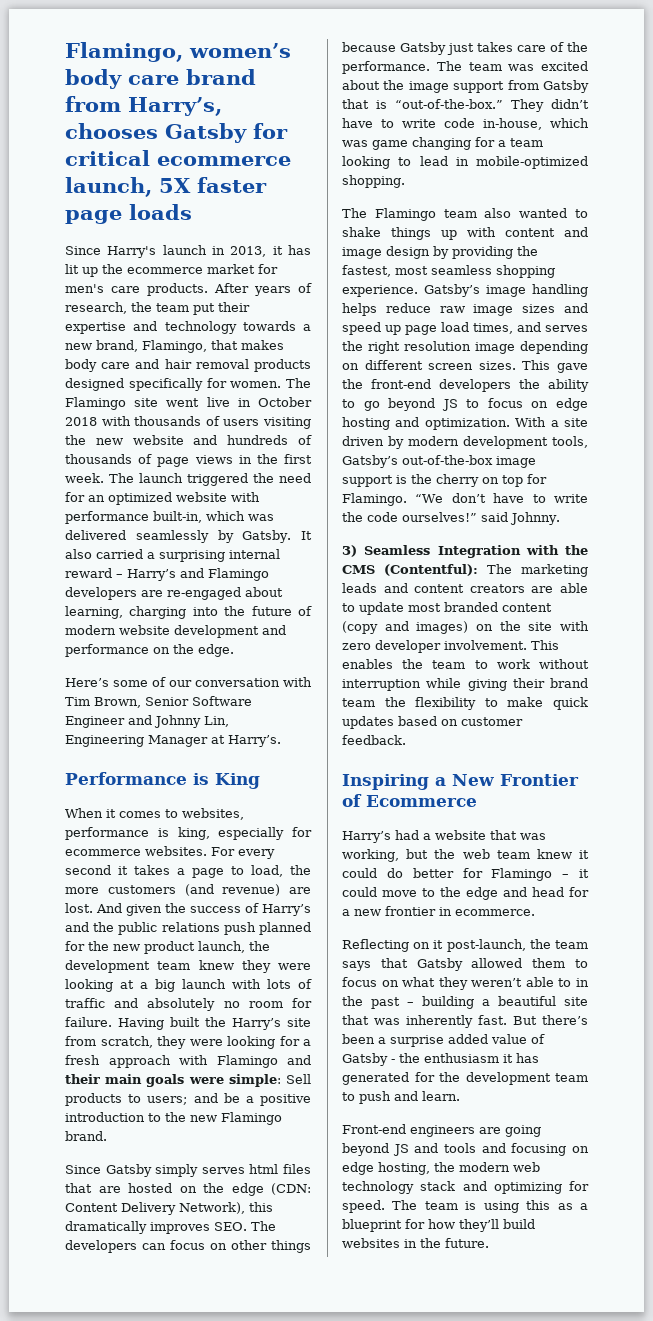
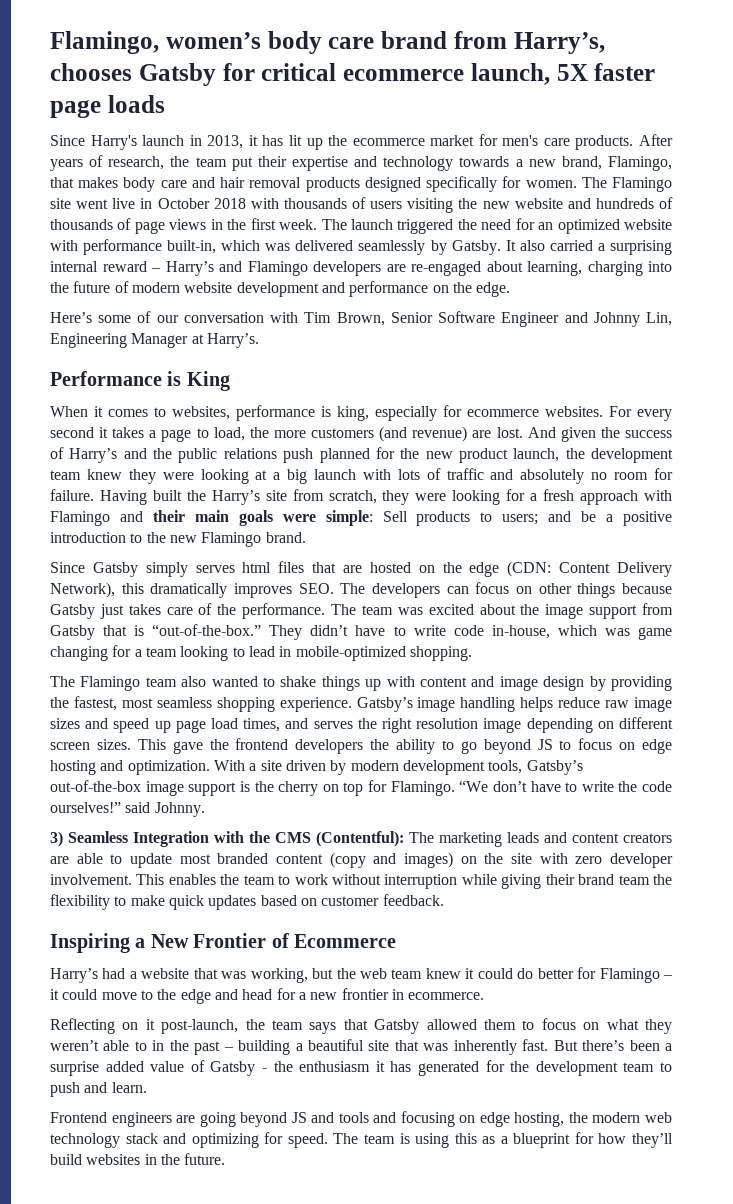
- This gave the front-end developers the ability to go beyond JS to focus on edge hosting and optimization.
+ This gave the frontend developers the ability to go beyond JS to focus on edge hosting and optimization.
- Front-end engineers are going beyond JS and tools and focusing on edge hosting, the modern web technology stack and optimizing for speed.
+ Frontend engineers are going beyond JS and tools and focusing on edge hosting, the modern web technology stack and optimizing for speed.

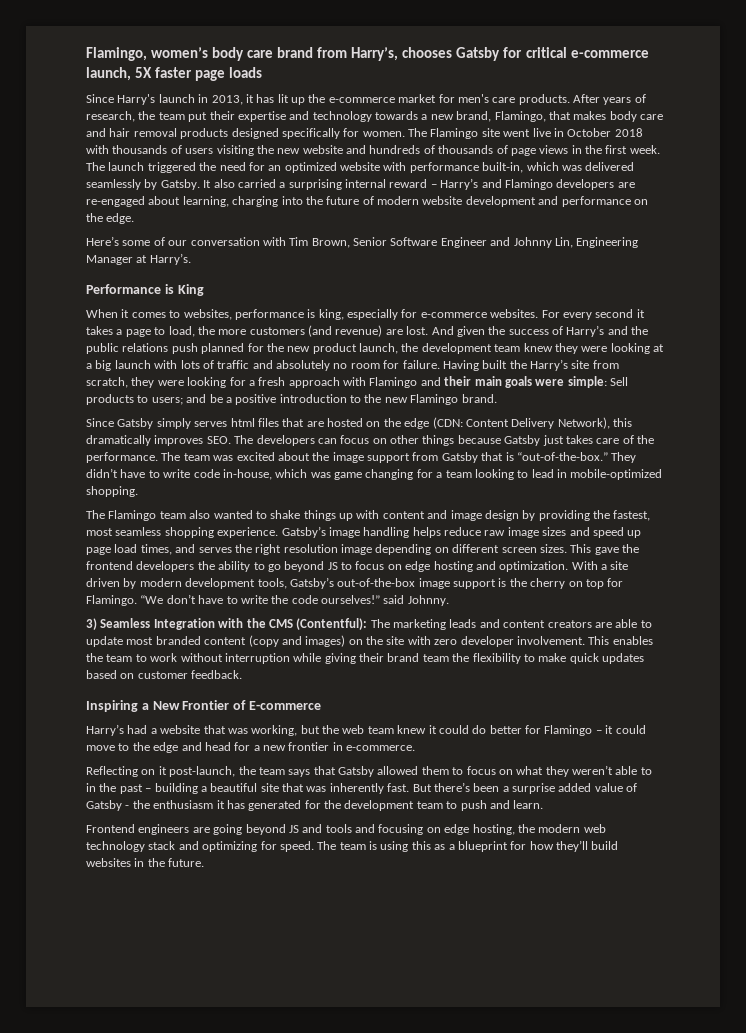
- Flamingo, women’s body care brand from Harry’s, chooses Gatsby for critical ecommerce launch, 5X faster page loads
+ Flamingo, women’s body care brand from Harry’s, chooses Gatsby for critical e-commerce launch, 5X faster page loads
- Since Harry's launch in 2013, it has lit up the ecommerce market for men's care products.
+ Since Harry's launch in 2013, it has lit up the e-commerce market for men's care products.
- When it comes to websites, performance is king, especially for ecommerce websites.
+ When it comes to websites, performance is king, especially for e-commerce websites.
- Inspiring a New Frontier of Ecommerce
+ Inspiring a New Frontier of E-commerce
- Harry’s had a website that was working, but the web team knew it could do better for Flamingo – it could move to the edge and head for a new frontier in ecommerce.
+ Harry’s had a website that was working, but the web team knew it could do better for Flamingo – it could move to the edge and head for a new frontier in e-commerce.

